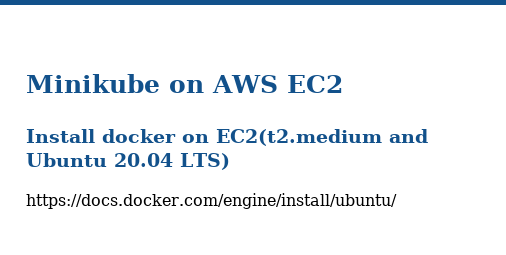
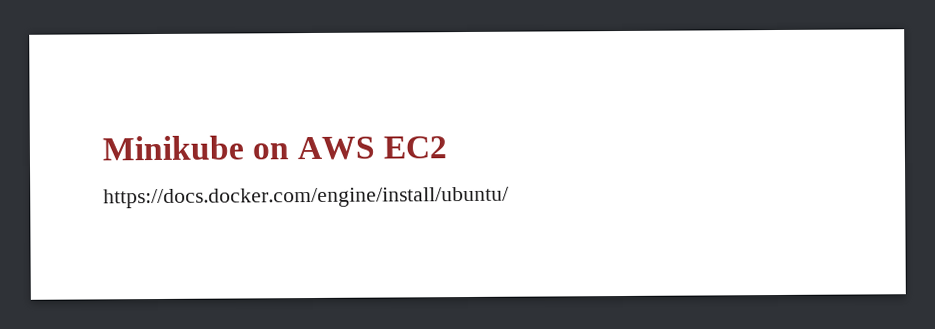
- Install docker on EC2(t2.medium and Ubuntu 20.04 LTS)

